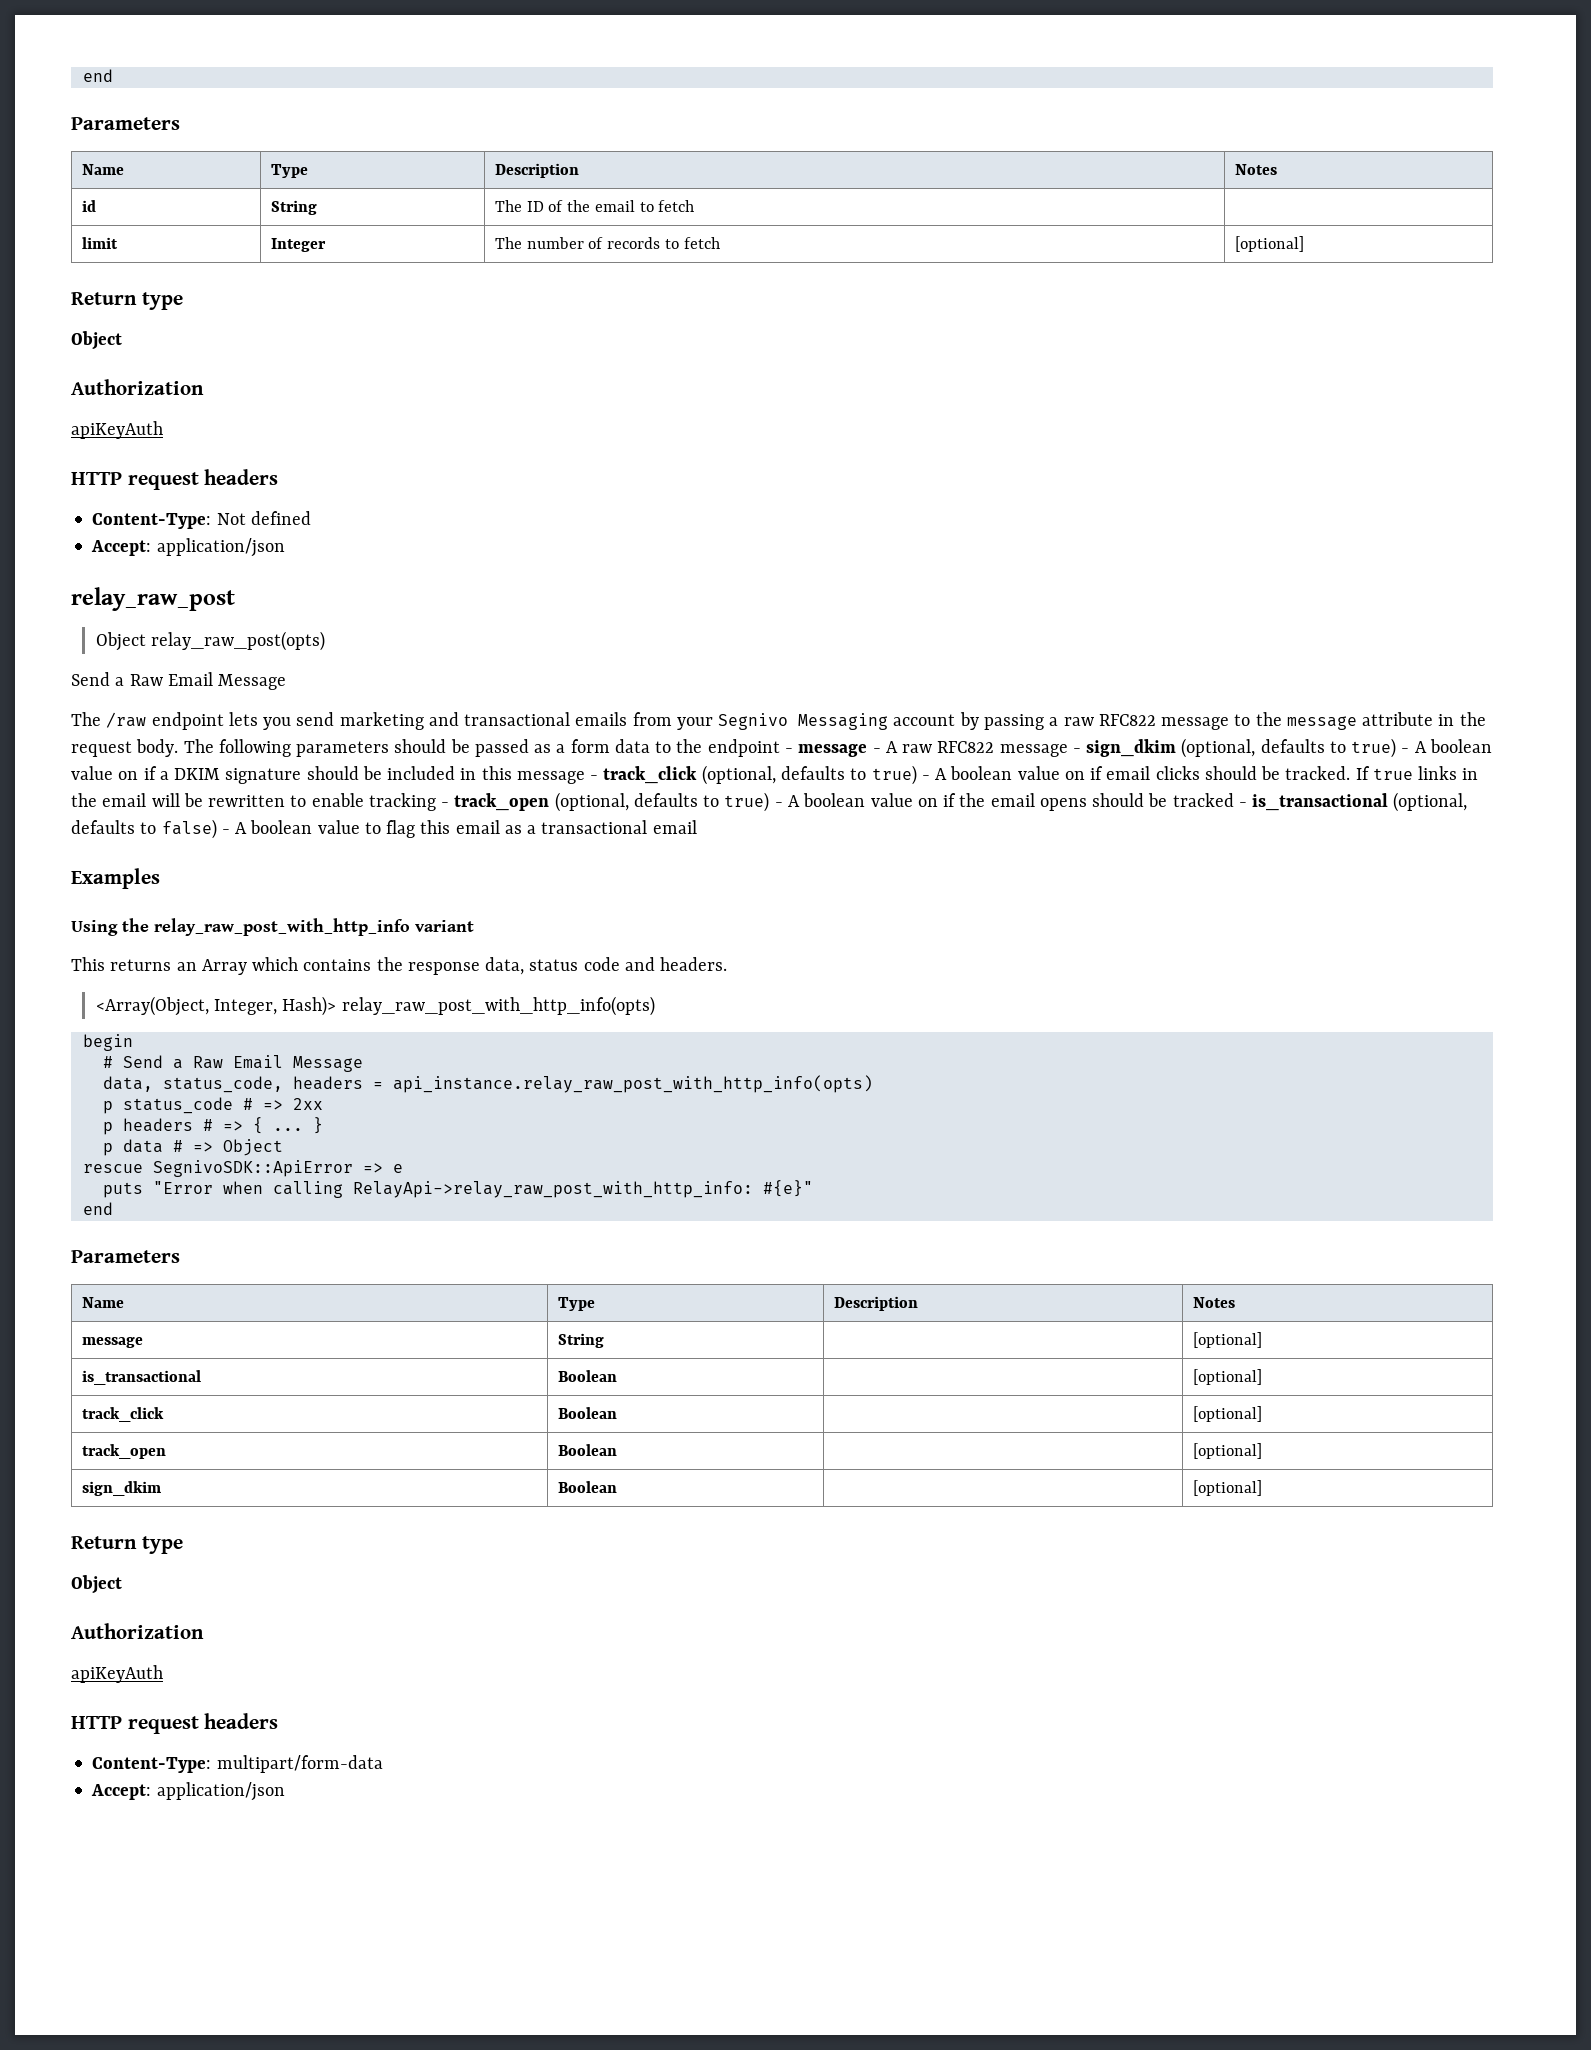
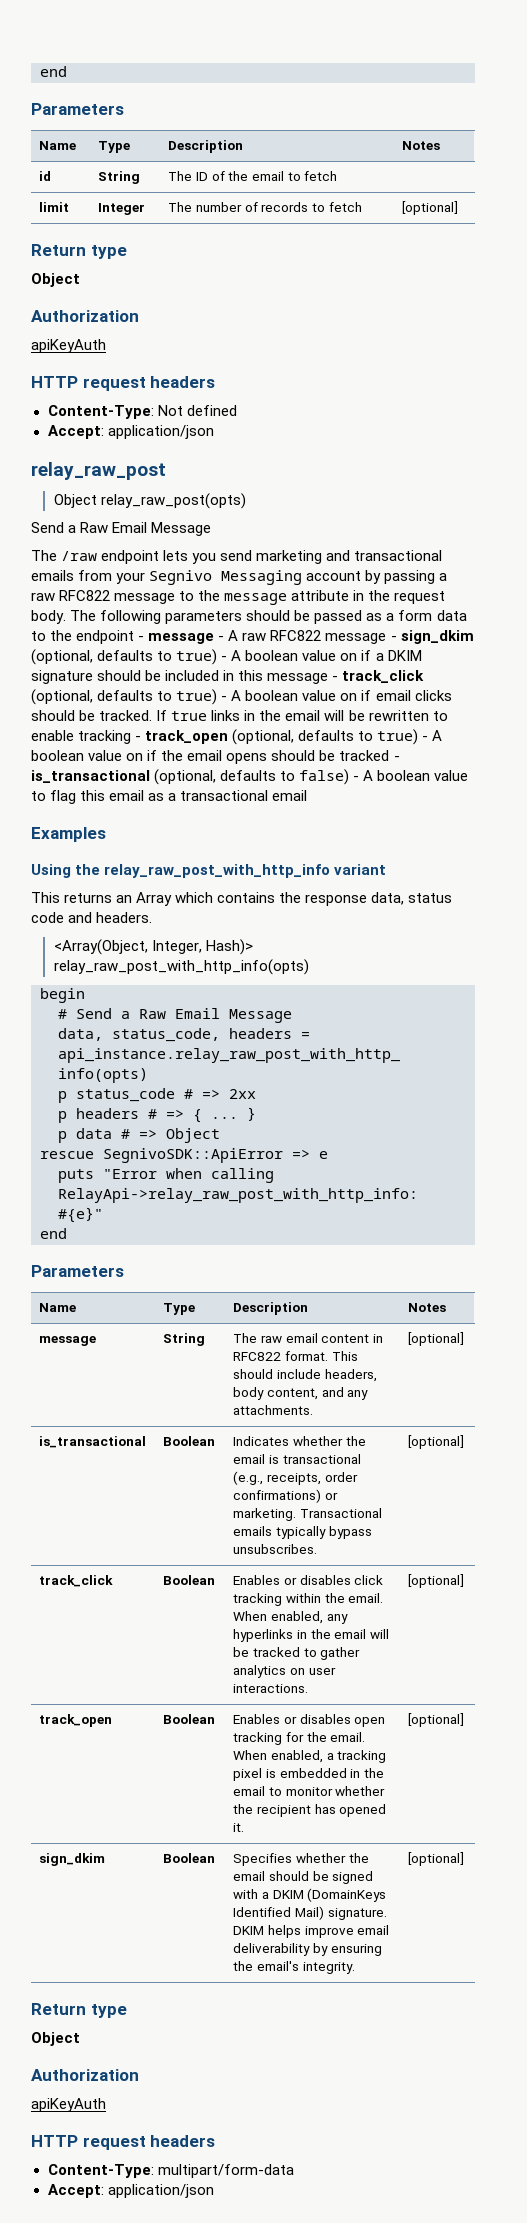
- message | String | | [optional]
- is_transactional | Boolean | | [optional]
- track_click | Boolean | | [optional]
- track_open | Boolean | | [optional]
- sign_dkim | Boolean | | [optional]
+ message | String | The raw email content in RFC822 format. This should include headers, body content, and any attachments. | [optional]
+ is_transactional | Boolean | Indicates whether the email is transactional (e.g., receipts, order confirmations) or marketing. Transactional emails typically bypass unsubscribes. | [optional]
+ track_click | Boolean | Enables or disables click tracking within the email. When enabled, any hyperlinks in the email will be tracked to gather analytics on user interactions. | [optional]
+ track_open | Boolean | Enables or disables open tracking for the email. When enabled, a tracking pixel is embedded in the email to monitor whether the recipient has opened it. | [optional]
+ sign_dkim | Boolean | Specifies whether the email should be signed with a DKIM (DomainKeys Identified Mail) signature. DKIM helps improve email deliverability by ensuring the email's integrity. | [optional]

